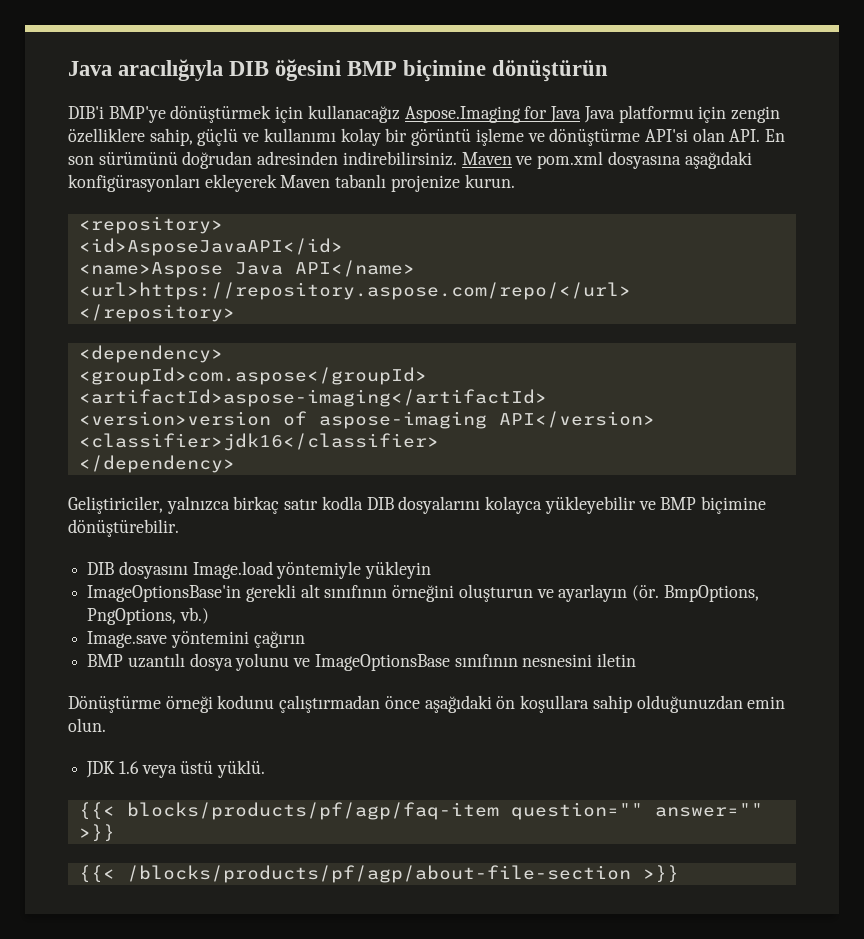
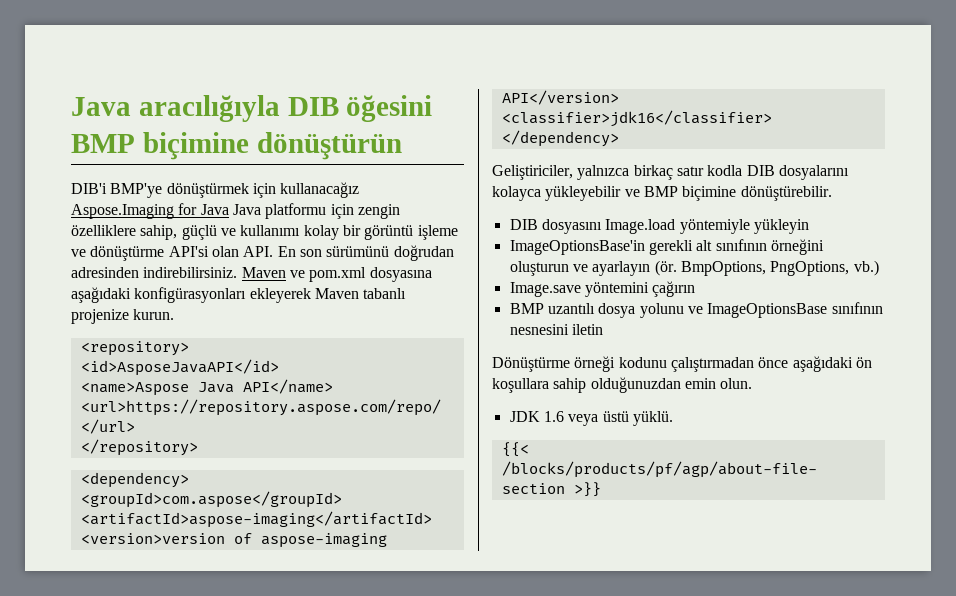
- {{< blocks/products/pf/agp/faq-item question="" answer="" >}}

